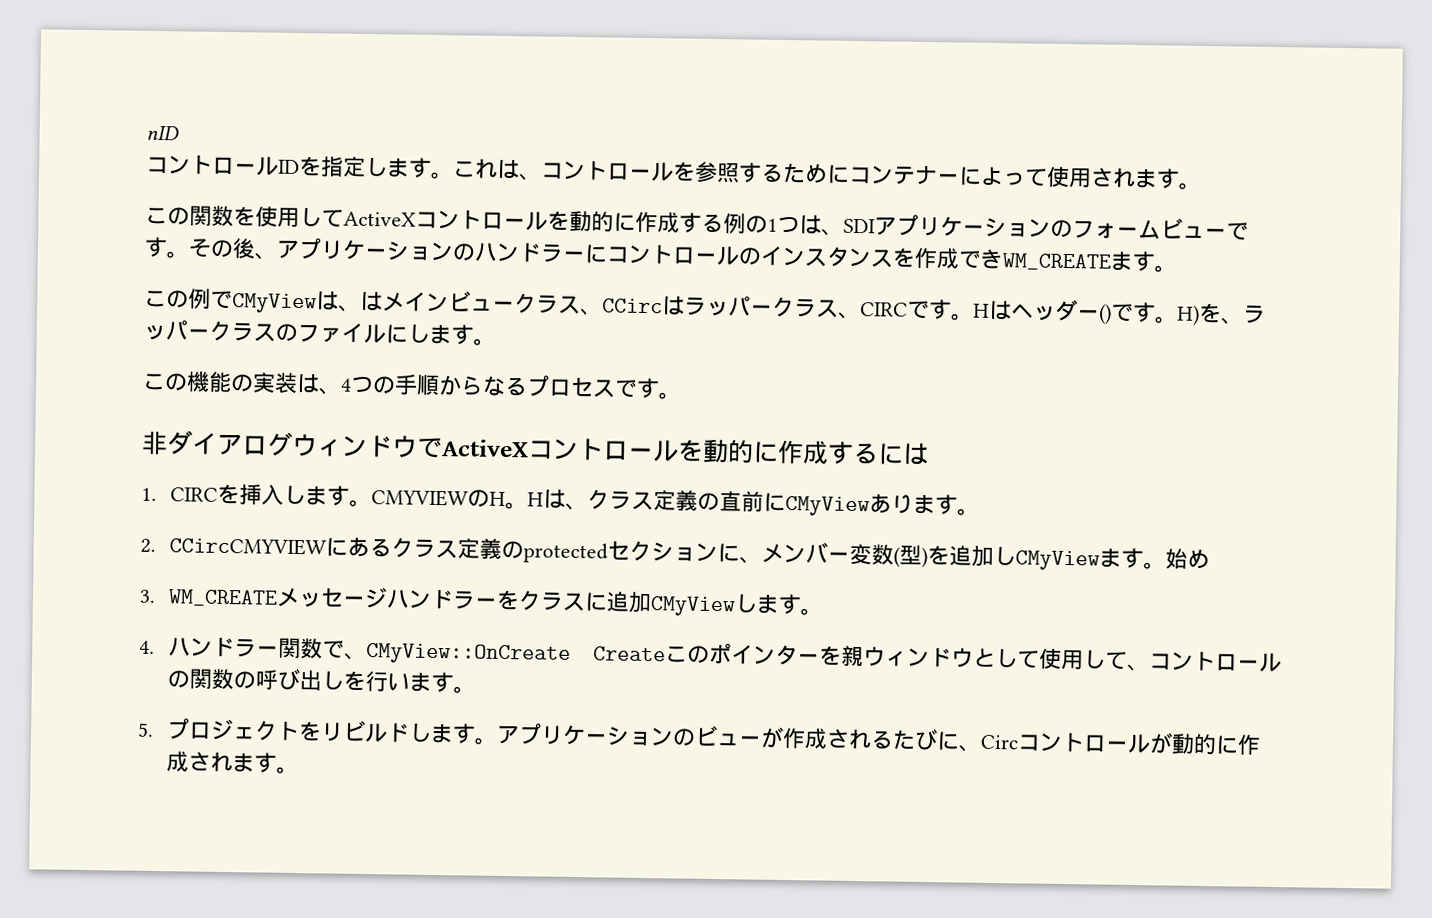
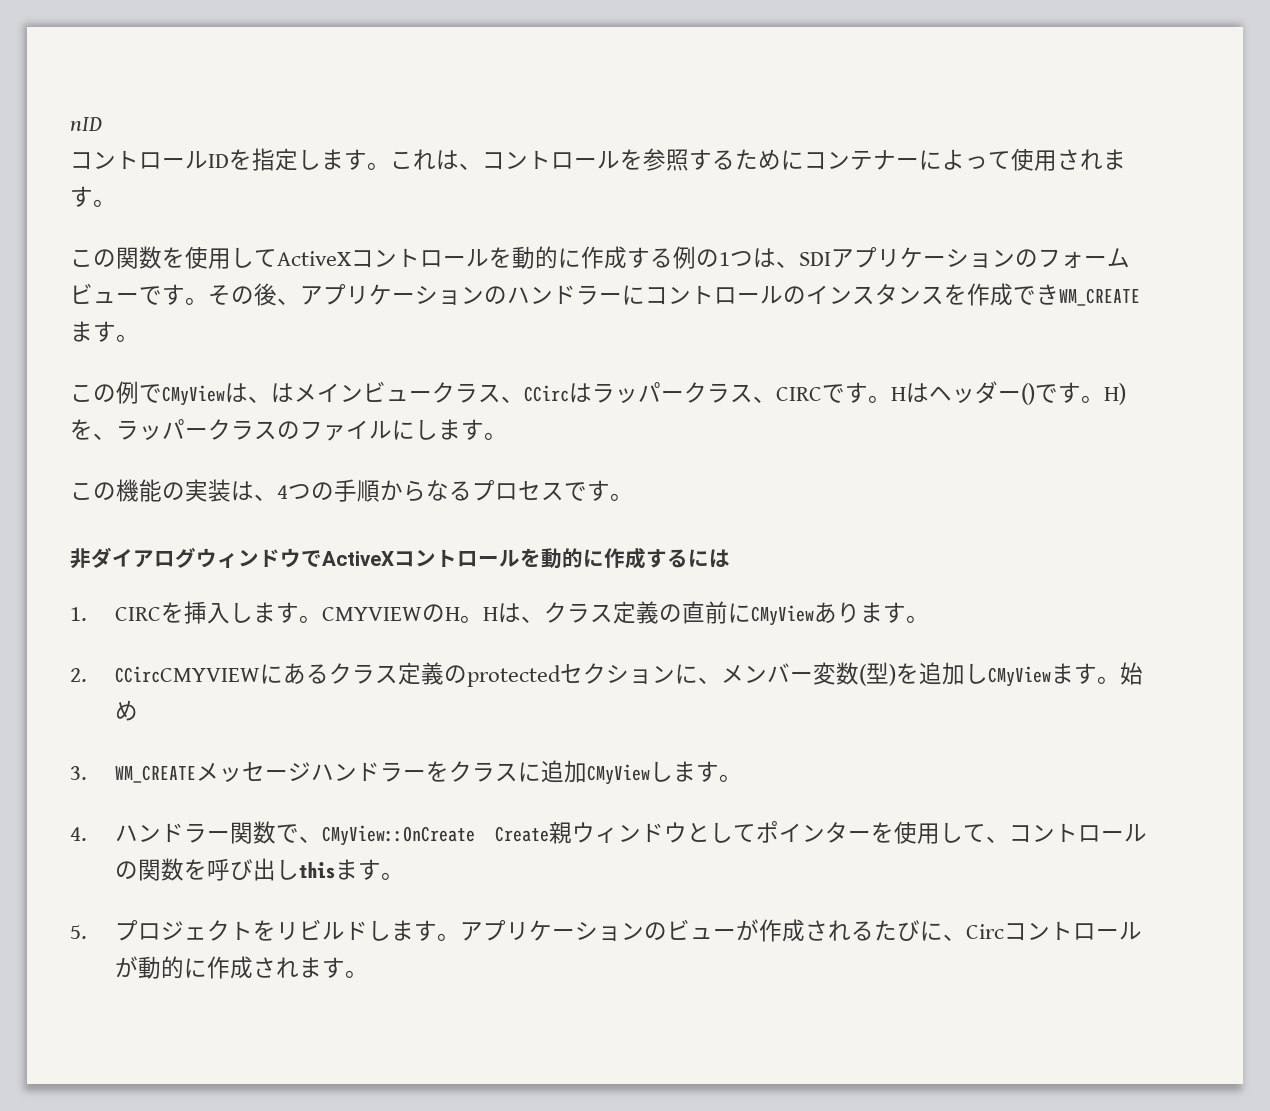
- 4.ハンドラー関数で、CMyView::OnCreate Createこのポインターを親ウィンドウとして使用して、コントロールの関数の呼び出しを行います。
+ 4.ハンドラー関数で、CMyView::OnCreate Create親ウィンドウとしてポインターを使用して、コントロールの関数を呼び出しthisます。

